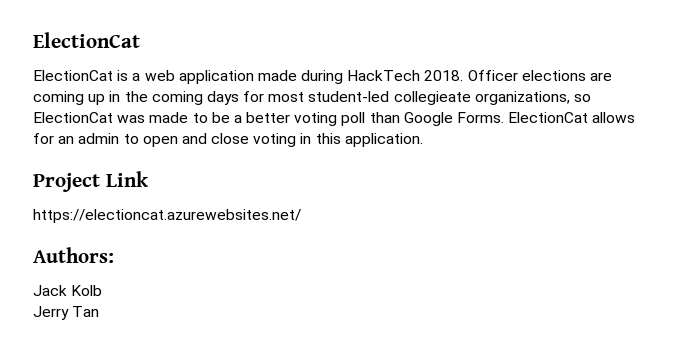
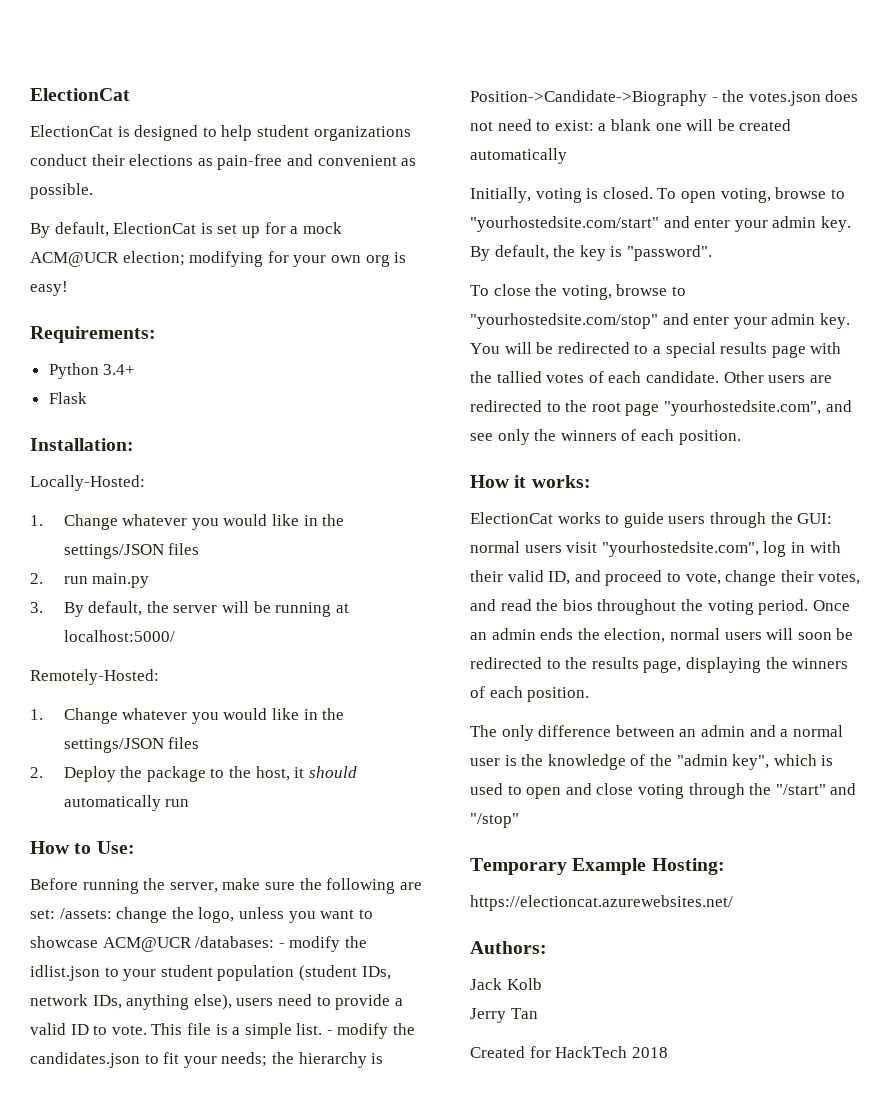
- ElectionCat is a web application made during HackTech 2018. Officer elections are coming up in the coming days for most student-led collegieate organizations, so ElectionCat was made to be a better voting poll than Google Forms. ElectionCat allows for an admin to open and close voting in this application.
- Project Link
+ ElectionCat is designed to help student organizations conduct their elections as pain-free and convenient as possible.
+ By default, ElectionCat is set up for a mock ACM@UCR election; modifying for your own org is easy!
+ Requirements:
+ Python 3.4+
+ Flask
+ Installation:
+ Locally-Hosted:
+ 1. Change whatever you would like in the settings/JSON files
+ 2. run main.py
+ 3. By default, the server will be running at localhost:5000/
+ Remotely-Hosted:
+ 1. Change whatever you would like in the settings/JSON files
+ 2. Deploy the package to the host, it should automatically run
+ How to Use:
+ Before running the server, make sure the following are set: /assets: change the logo, unless you want to showcase ACM@UCR /databases: - modify the idlist.json to your student population (student IDs, network IDs, anything else), users need to provide a valid ID to vote. This file is a simple list. - modify the candidates.json to fit your needs; the hierarchy is Position->Candidate->Biography - the votes.json does not need to exist: a blank one will be created automatically
+ Initially, voting is closed. To open voting, browse to "yourhostedsite.com/start" and enter your admin key. By default, the key is "password".
+ To close the voting, browse to "yourhostedsite.com/stop" and enter your admin key. You will be redirected to a special results page with the tallied votes of each candidate. Other users are redirected to the root page "yourhostedsite.com", and see only the winners of each position.
+ How it works:
+ ElectionCat works to guide users through the GUI: normal users visit "yourhostedsite.com", log in with their valid ID, and proceed to vote, change their votes, and read the bios throughout the voting period. Once an admin ends the election, normal users will soon be redirected to the results page, displaying the winners of each position.
+ The only difference between an admin and a normal user is the knowledge of the "admin key", which is used to open and close voting through the "/start" and "/stop"
+ Temporary Example Hosting:
+ Created for HackTech 2018

